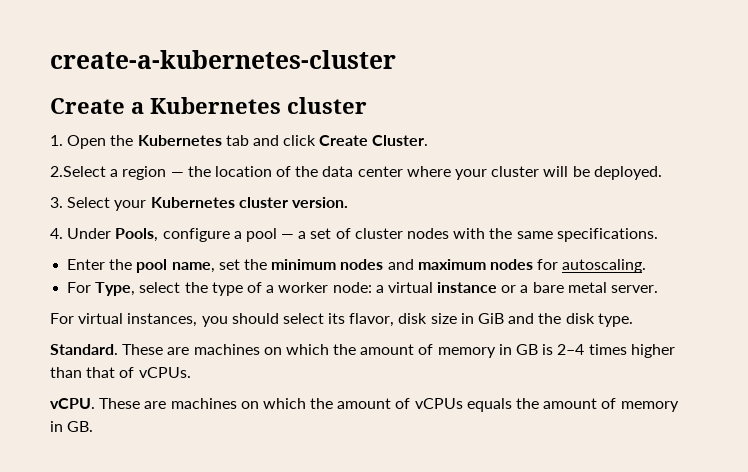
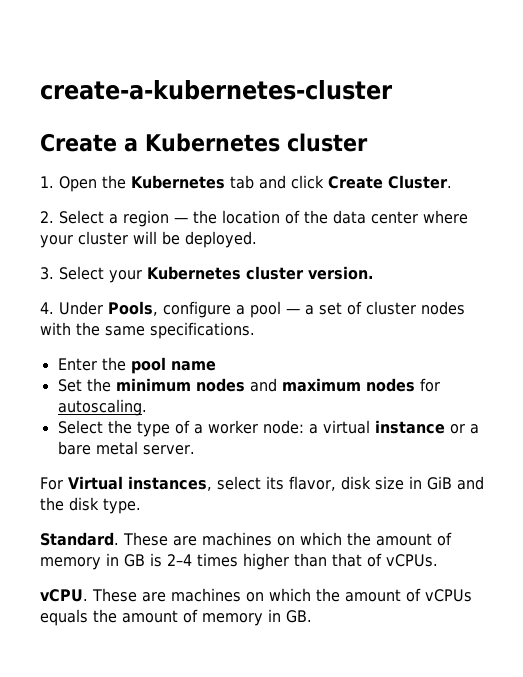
- 2.Select a region — the location of the data center where your cluster will be deployed.
+ 2. Select a region — the location of the data center where your cluster will be deployed.
- Enter the pool name, set the minimum nodes and maximum nodes for autoscaling.
+ Enter the pool name
+ Set the minimum nodes and maximum nodes for autoscaling.
- For Type, select the type of a worker node: a virtual instance or a bare metal server.
+ Select the type of a worker node: a virtual instance or a bare metal server.
- For virtual instances, you should select its flavor, disk size in GiB and the disk type.
+ For Virtual instances, select its flavor, disk size in GiB and the disk type.

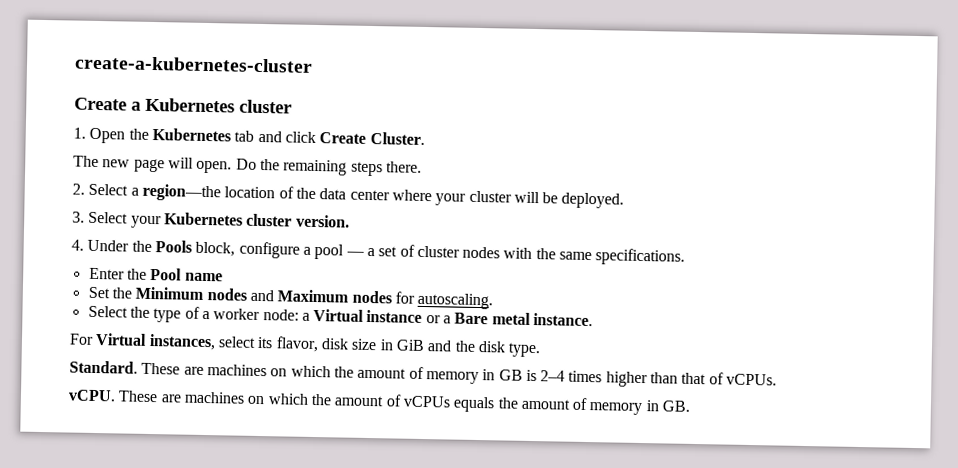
+ The new page will open. Do the remaining steps there.
- 2. Select a region — the location of the data center where your cluster will be deployed.
+ 2. Select a region—the location of the data center where your cluster will be deployed.
- 4. Under Pools, configure a pool — a set of cluster nodes with the same specifications.
+ 4. Under the Pools block, configure a pool — a set of cluster nodes with the same specifications.
- Enter the pool name
+ Enter the Pool name
- Set the minimum nodes and maximum nodes for autoscaling.
+ Set the Minimum nodes and Maximum nodes for autoscaling.
- Select the type of a worker node: a virtual instance or a bare metal server.
+ Select the type of a worker node: a Virtual instance or a Bare metal instance.

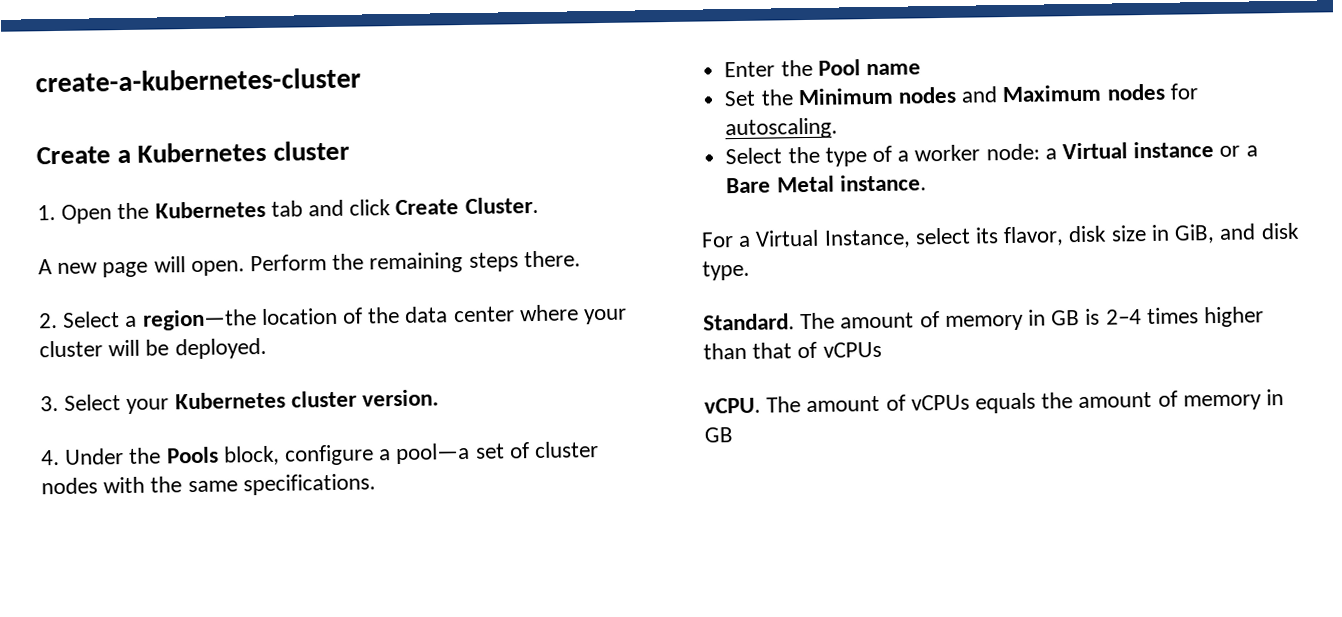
- The new page will open.
+ A new page will open.
- Do the remaining steps there.
+ Perform the remaining steps there.
- 4. Under the Pools block, configure a pool — a set of cluster nodes with the same specifications.
+ 4. Under the Pools block, configure a pool—a set of cluster nodes with the same specifications.
- Select the type of a worker node: a Virtual instance or a Bare metal instance.
+ Select the type of a worker node: a Virtual instance or a Bare Metal instance.
- For Virtual instances, select its flavor, disk size in GiB and the disk type.
+ For a Virtual Instance, select its flavor, disk size in GiB, and disk type.
- These are machines on which the amount of memory in GB is 2–4 times higher than that of vCPUs.
+ The amount of memory in GB is 2–4 times higher than that of vCPUs
- These are machines on which the amount of vCPUs equals the amount of memory in GB.
+ The amount of vCPUs equals the amount of memory in GB

